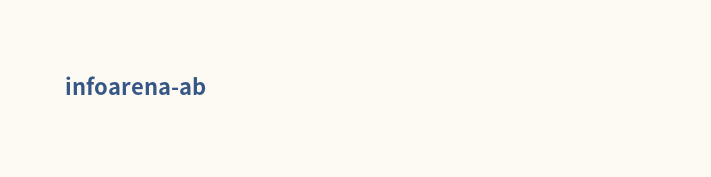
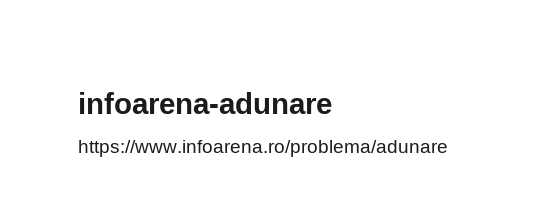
- infoarena-ab
+ infoarena-adunare
+ https://www.infoarena.ro/problema/adunare

